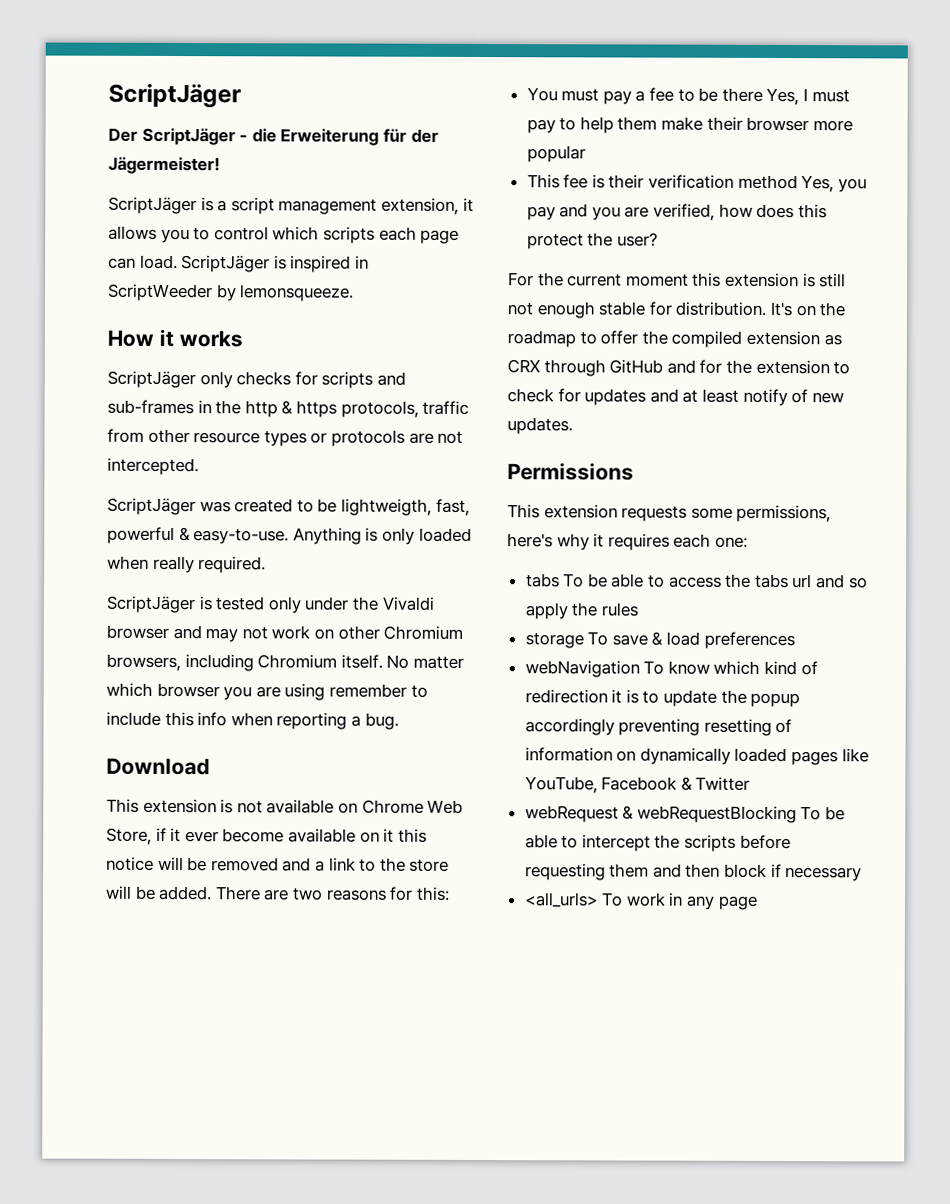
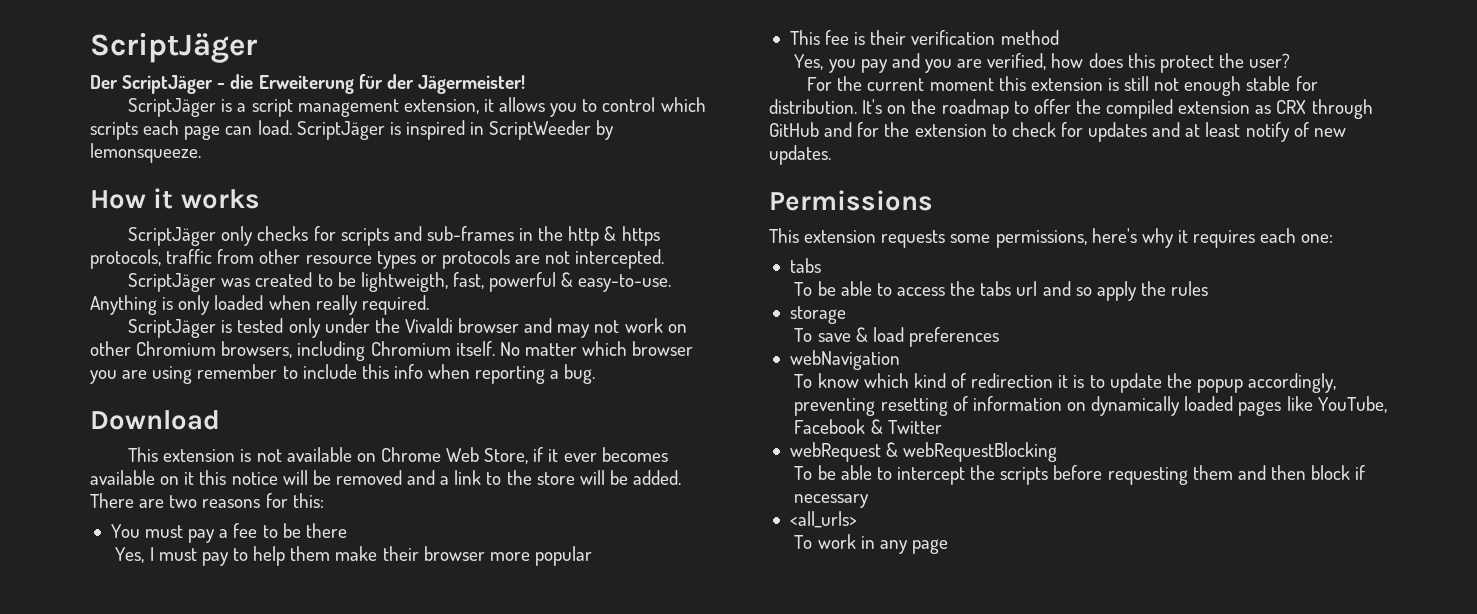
- This extension is not available on Chrome Web Store, if it ever become available on it this notice will be removed and a link to the store will be added.
+ This extension is not available on Chrome Web Store, if it ever becomes available on it this notice will be removed and a link to the store will be added.
- You must pay a fee to be there Yes, I must pay to help them make their browser more popular
+ You must pay a fee to be there
+ Yes, I must pay to help them make their browser more popular
- This fee is their verification method Yes, you pay and you are verified, how does this protect the user?
+ This fee is their verification method
+ Yes, you pay and you are verified, how does this protect the user?
  This extension requests some permissions, here's why it requires each one:
- tabs To be able to access the tabs url and so apply the rules
+ tabs
+ To be able to access the tabs url and so apply the rules
- storage To save & load preferences
+ storage
+ To save & load preferences
- webNavigation To know which kind of redirection it is to update the popup accordingly preventing resetting of information on dynamically loaded pages like YouTube, Facebook & Twitter
+ webNavigation
+ To know which kind of redirection it is to update the popup accordingly, preventing resetting of information on dynamically loaded pages like YouTube, Facebook & Twitter
- webRequest & webRequestBlocking To be able to intercept the scripts before requesting them and then block if necessary
+ webRequest & webRequestBlocking
+ To be able to intercept the scripts before requesting them and then block if necessary
- <all_urls> To work in any page
+ <all_urls>
+ To work in any page

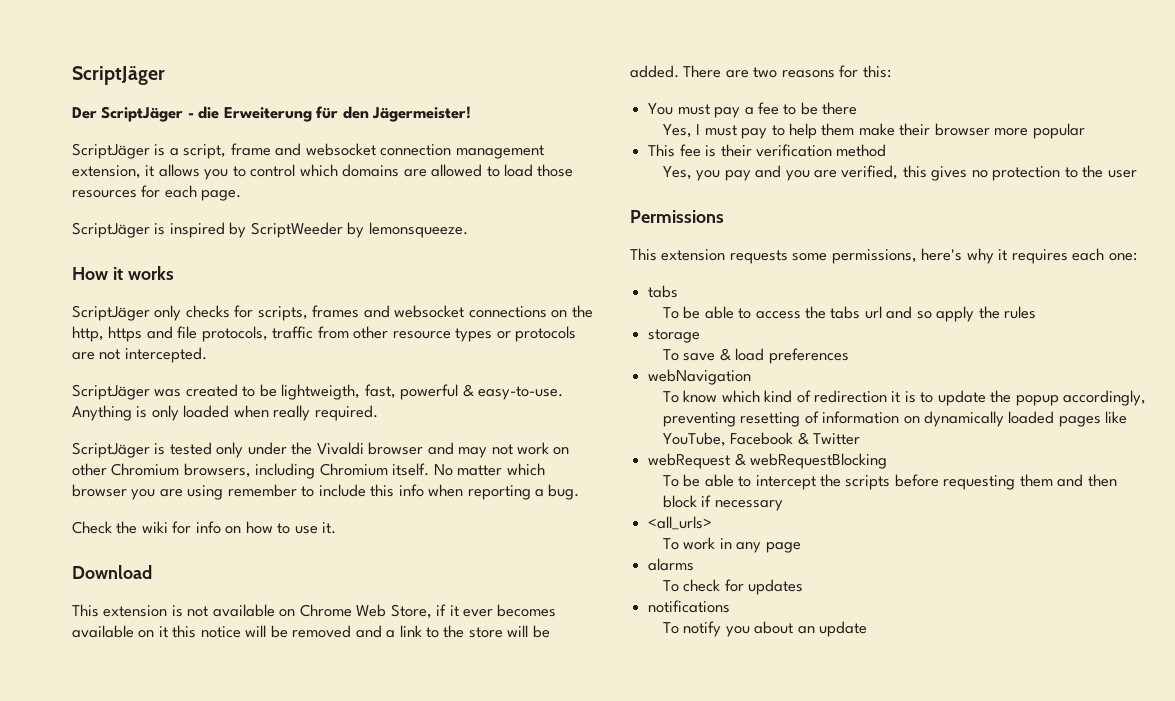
- Der ScriptJäger - die Erweiterung für der Jägermeister!
+ Der ScriptJäger - die Erweiterung für den Jägermeister!
- ScriptJäger is a script management extension, it allows you to control which scripts each page can load. ScriptJäger is inspired in ScriptWeeder by lemonsqueeze.
+ ScriptJäger is a script, frame and websocket connection management extension, it allows you to control which domains are allowed to load those resources for each page.
+ ScriptJäger is inspired by ScriptWeeder by lemonsqueeze.
- ScriptJäger only checks for scripts and sub-frames in the http & https protocols, traffic from other resource types or protocols are not intercepted.
+ ScriptJäger only checks for scripts, frames and websocket connections on the http, https and file protocols, traffic from other resource types or protocols are not intercepted.
+ Check the wiki for info on how to use it.
- Yes, you pay and you are verified, how does this protect the user?
- For the current moment this extension is still not enough stable for distribution. It's on the roadmap to offer the compiled extension as CRX through GitHub and for the extension to check for updates and at least notify of new updates.
+ Yes, you pay and you are verified, this gives no protection to the user
+ alarms
+ To check for updates
+ notifications
+ To notify you about an update

